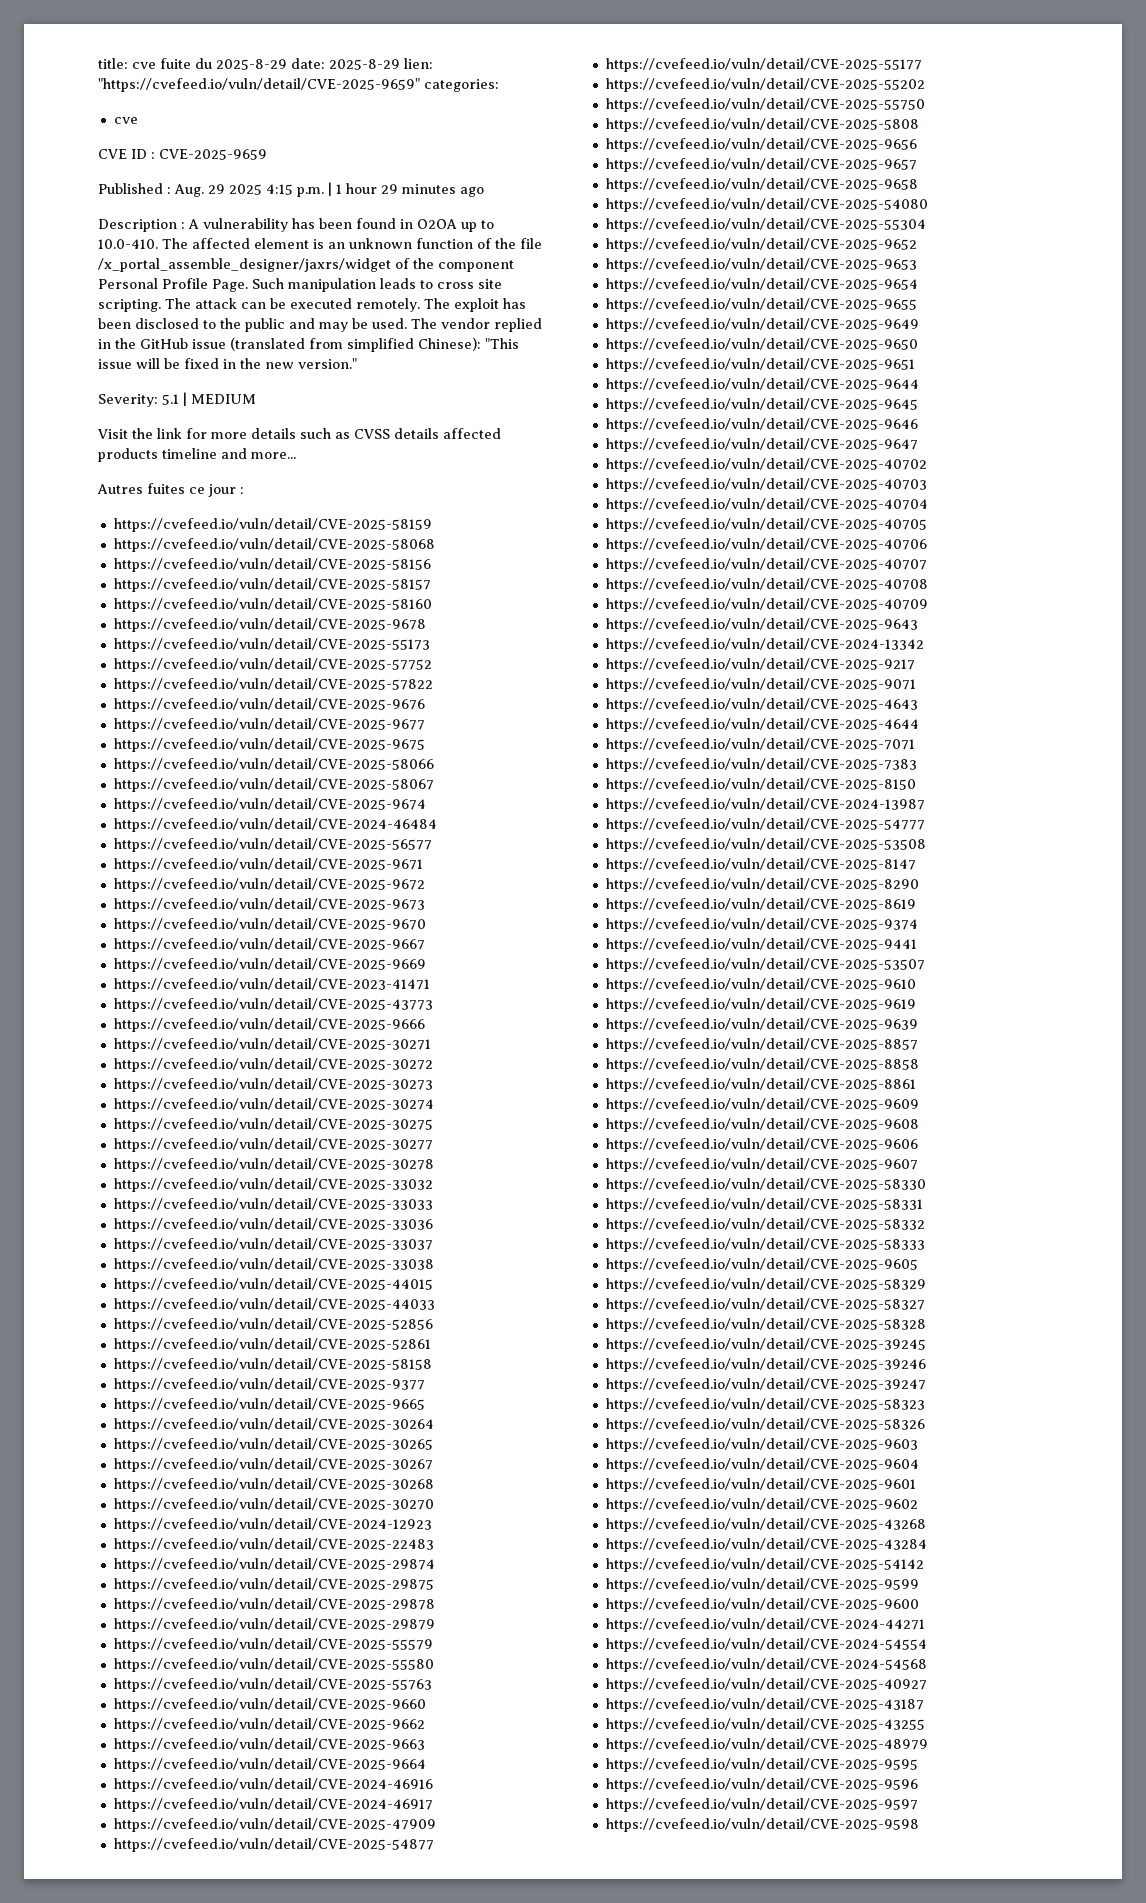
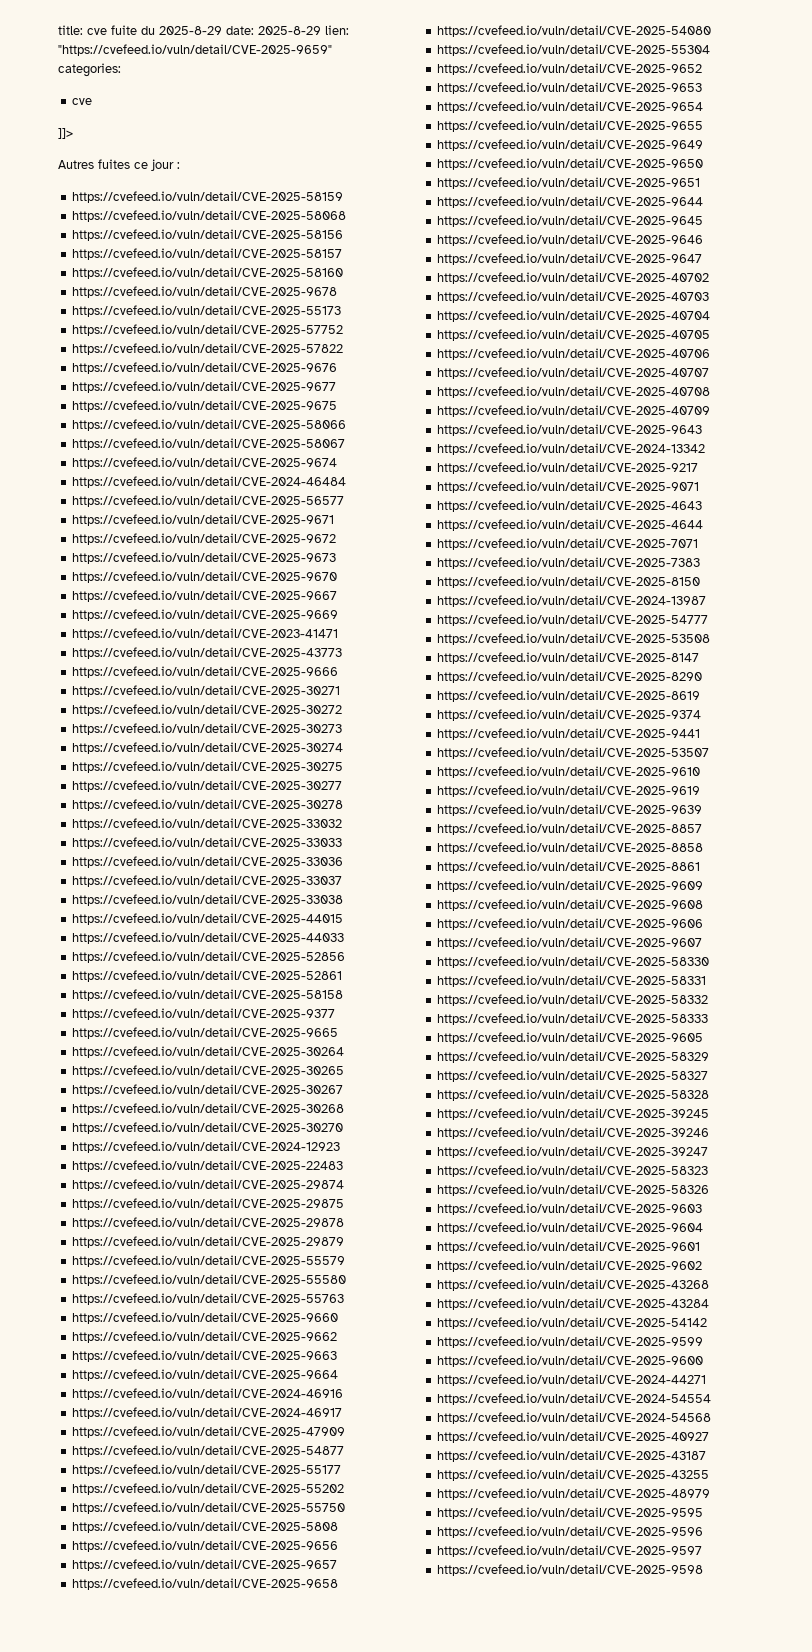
- CVE ID : CVE-2025-9659
- Published : Aug. 29 2025 4:15 p.m. | 1 hour 29 minutes ago
- Description : A vulnerability has been found in O2OA up to 10.0-410. The affected element is an unknown function of the file /x_portal_assemble_designer/jaxrs/widget of the component Personal Profile Page. Such manipulation leads to cross site scripting. The attack can be executed remotely. The exploit has been disclosed to the public and may be used. The vendor replied in the GitHub issue (translated from simplified Chinese): "This issue will be fixed in the new version."
- Severity: 5.1 | MEDIUM
- Visit the link for more details such as CVSS details affected products timeline and more...
+ ]]>

